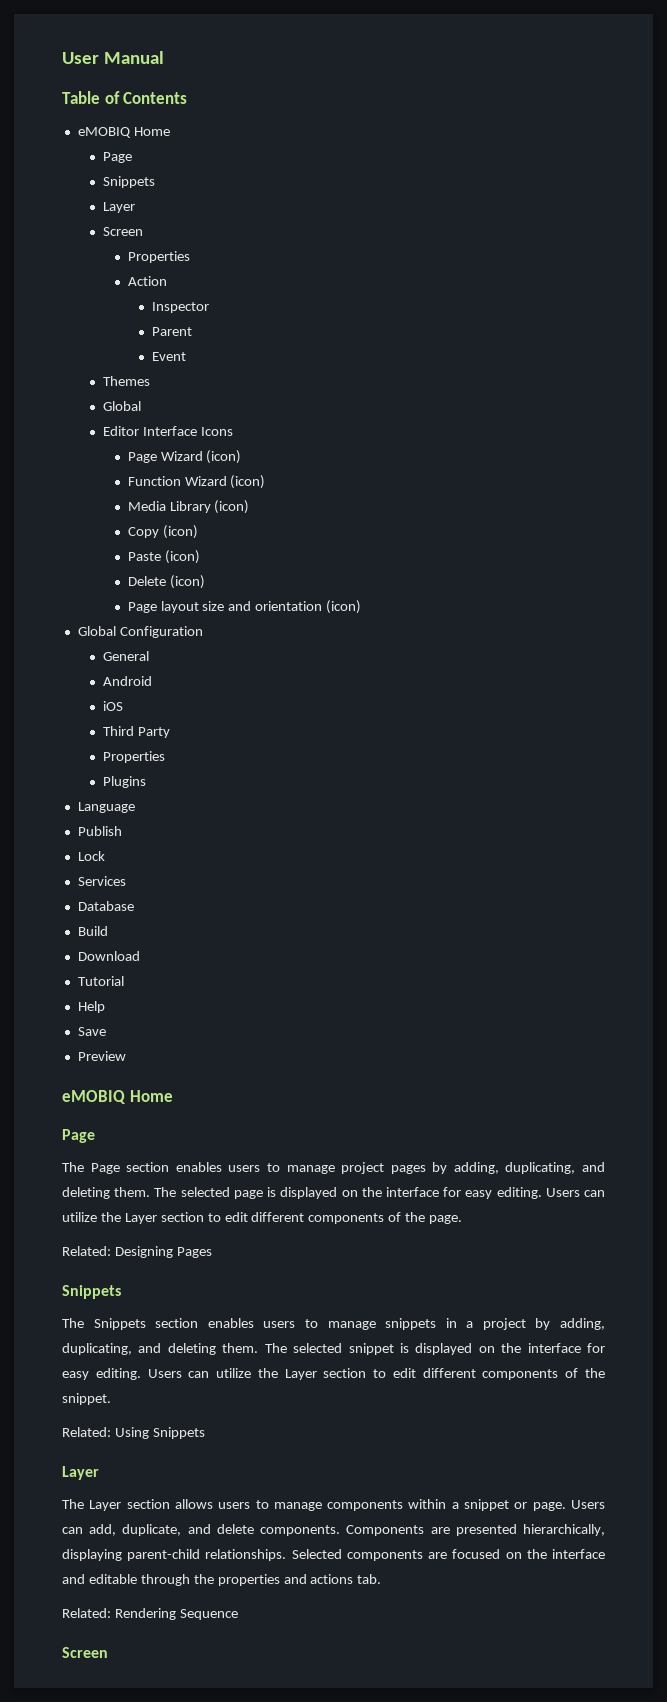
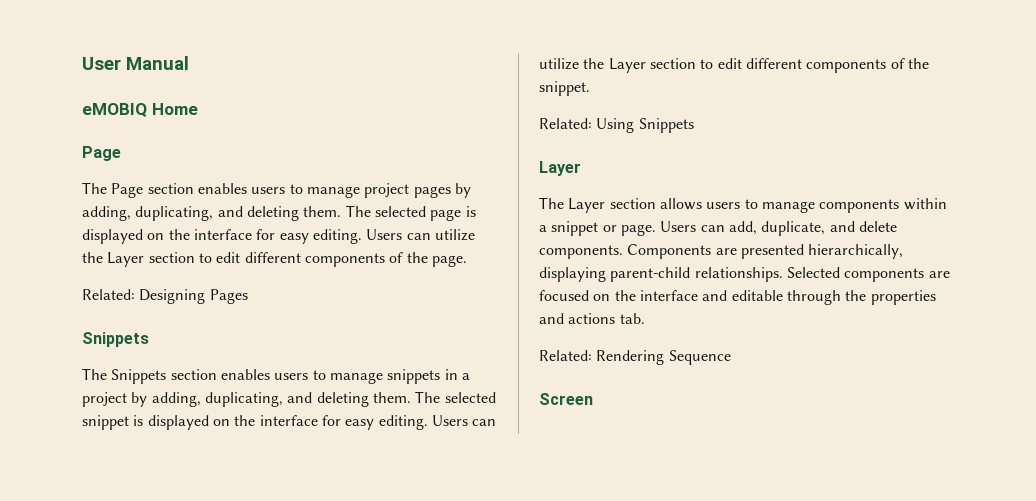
- Table of Contents
- eMOBIQ Home
- Page
- Snippets
- Layer
- Screen
- Properties
- Action
- Inspector
- Parent
- Event
- Themes
- Global
- Editor Interface Icons
- Page Wizard (icon)
- Function Wizard (icon)
- Media Library (icon)
- Copy (icon)
- Paste (icon)
- Delete (icon)
- Page layout size and orientation (icon)
- Global Configuration
- General
- Android
- iOS
- Third Party
- Properties
- Plugins
- Language
- Publish
- Lock
- Services
- Database
- Build
- Download
- Tutorial
- Help
- Save
- Preview

